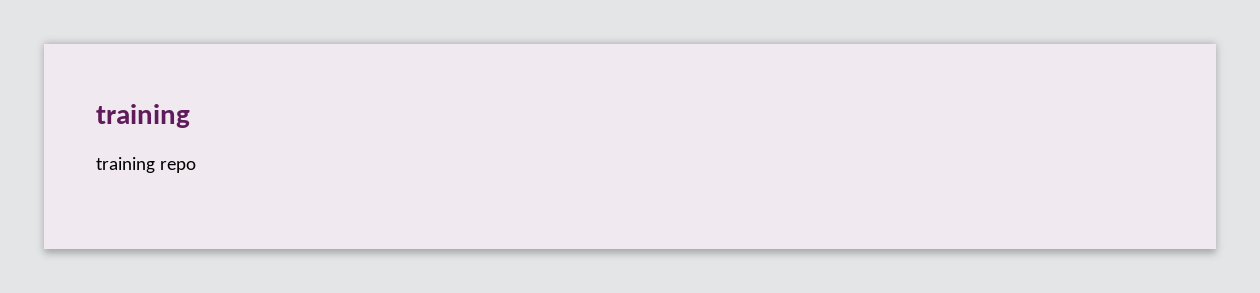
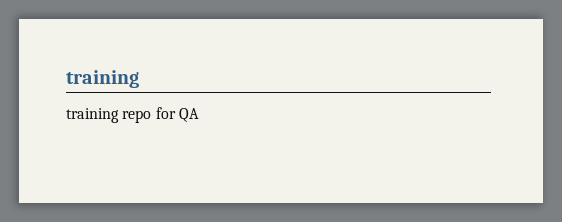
- training repo
+ training repo for QA

